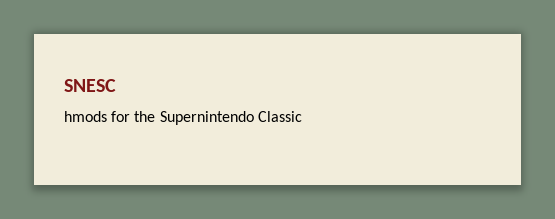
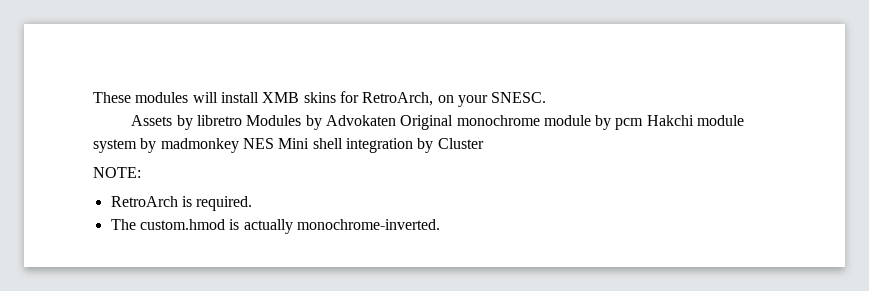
- SNESC
- hmods for the Supernintendo Classic
+ These modules will install XMB skins for RetroArch, on your SNESC.
+ Assets by libretro Modules by Advokaten Original monochrome module by pcm Hakchi module system by madmonkey NES Mini shell integration by Cluster
+ NOTE:
+ RetroArch is required.
+ The custom.hmod is actually monochrome-inverted.

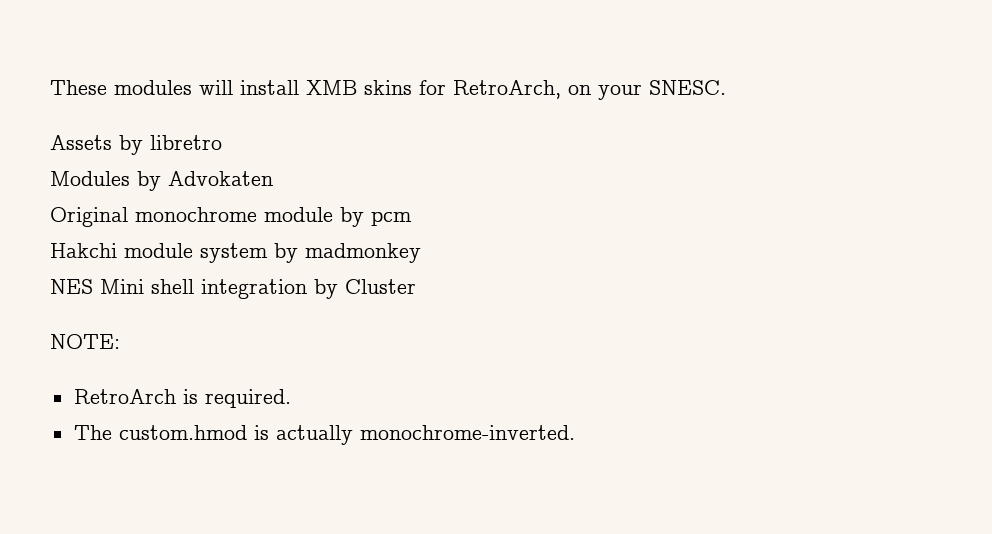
- Assets by libretro Modules by Advokaten Original monochrome module by pcm Hakchi module system by madmonkey NES Mini shell integration by Cluster
+ Assets by libretro
+ Modules by Advokaten
+ Original monochrome module by pcm
+ Hakchi module system by madmonkey
+ NES Mini shell integration by Cluster

